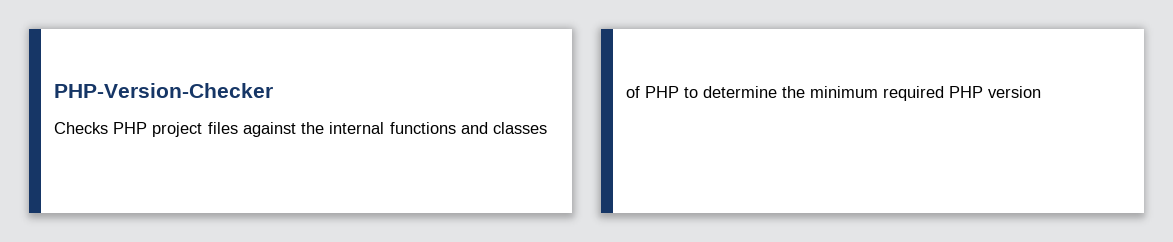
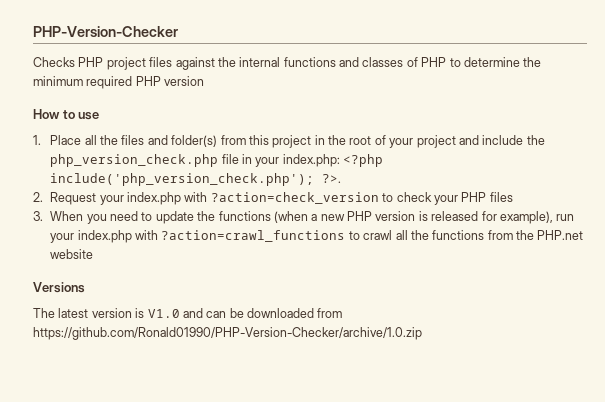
+ How to use
+ 1. Place all the files and folder(s) from this project in the root of your project and include the php_version_check.php file in your index.php: <?php include('php_version_check.php'); ?>.
+ 2. Request your index.php with ?action=check_version to check your PHP files
+ 3. When you need to update the functions (when a new PHP version is released for example), run your index.php with ?action=crawl_functions to crawl all the functions from the PHP.net website
+ Versions
+ The latest version is V1.0 and can be downloaded from https://github.com/Ronald01990/PHP-Version-Checker/archive/1.0.zip

